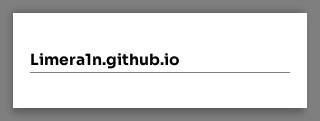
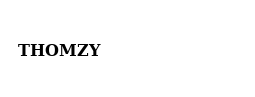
- Limera1n.github.io
+ THOMZY

